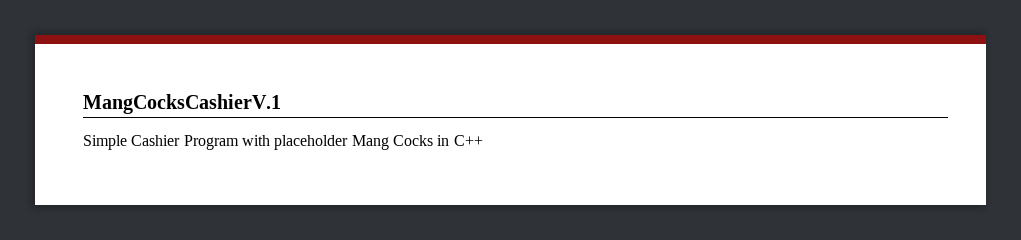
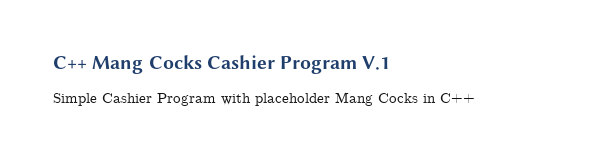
- MangCocksCashierV.1
+ C++ Mang Cocks Cashier Program V.1

